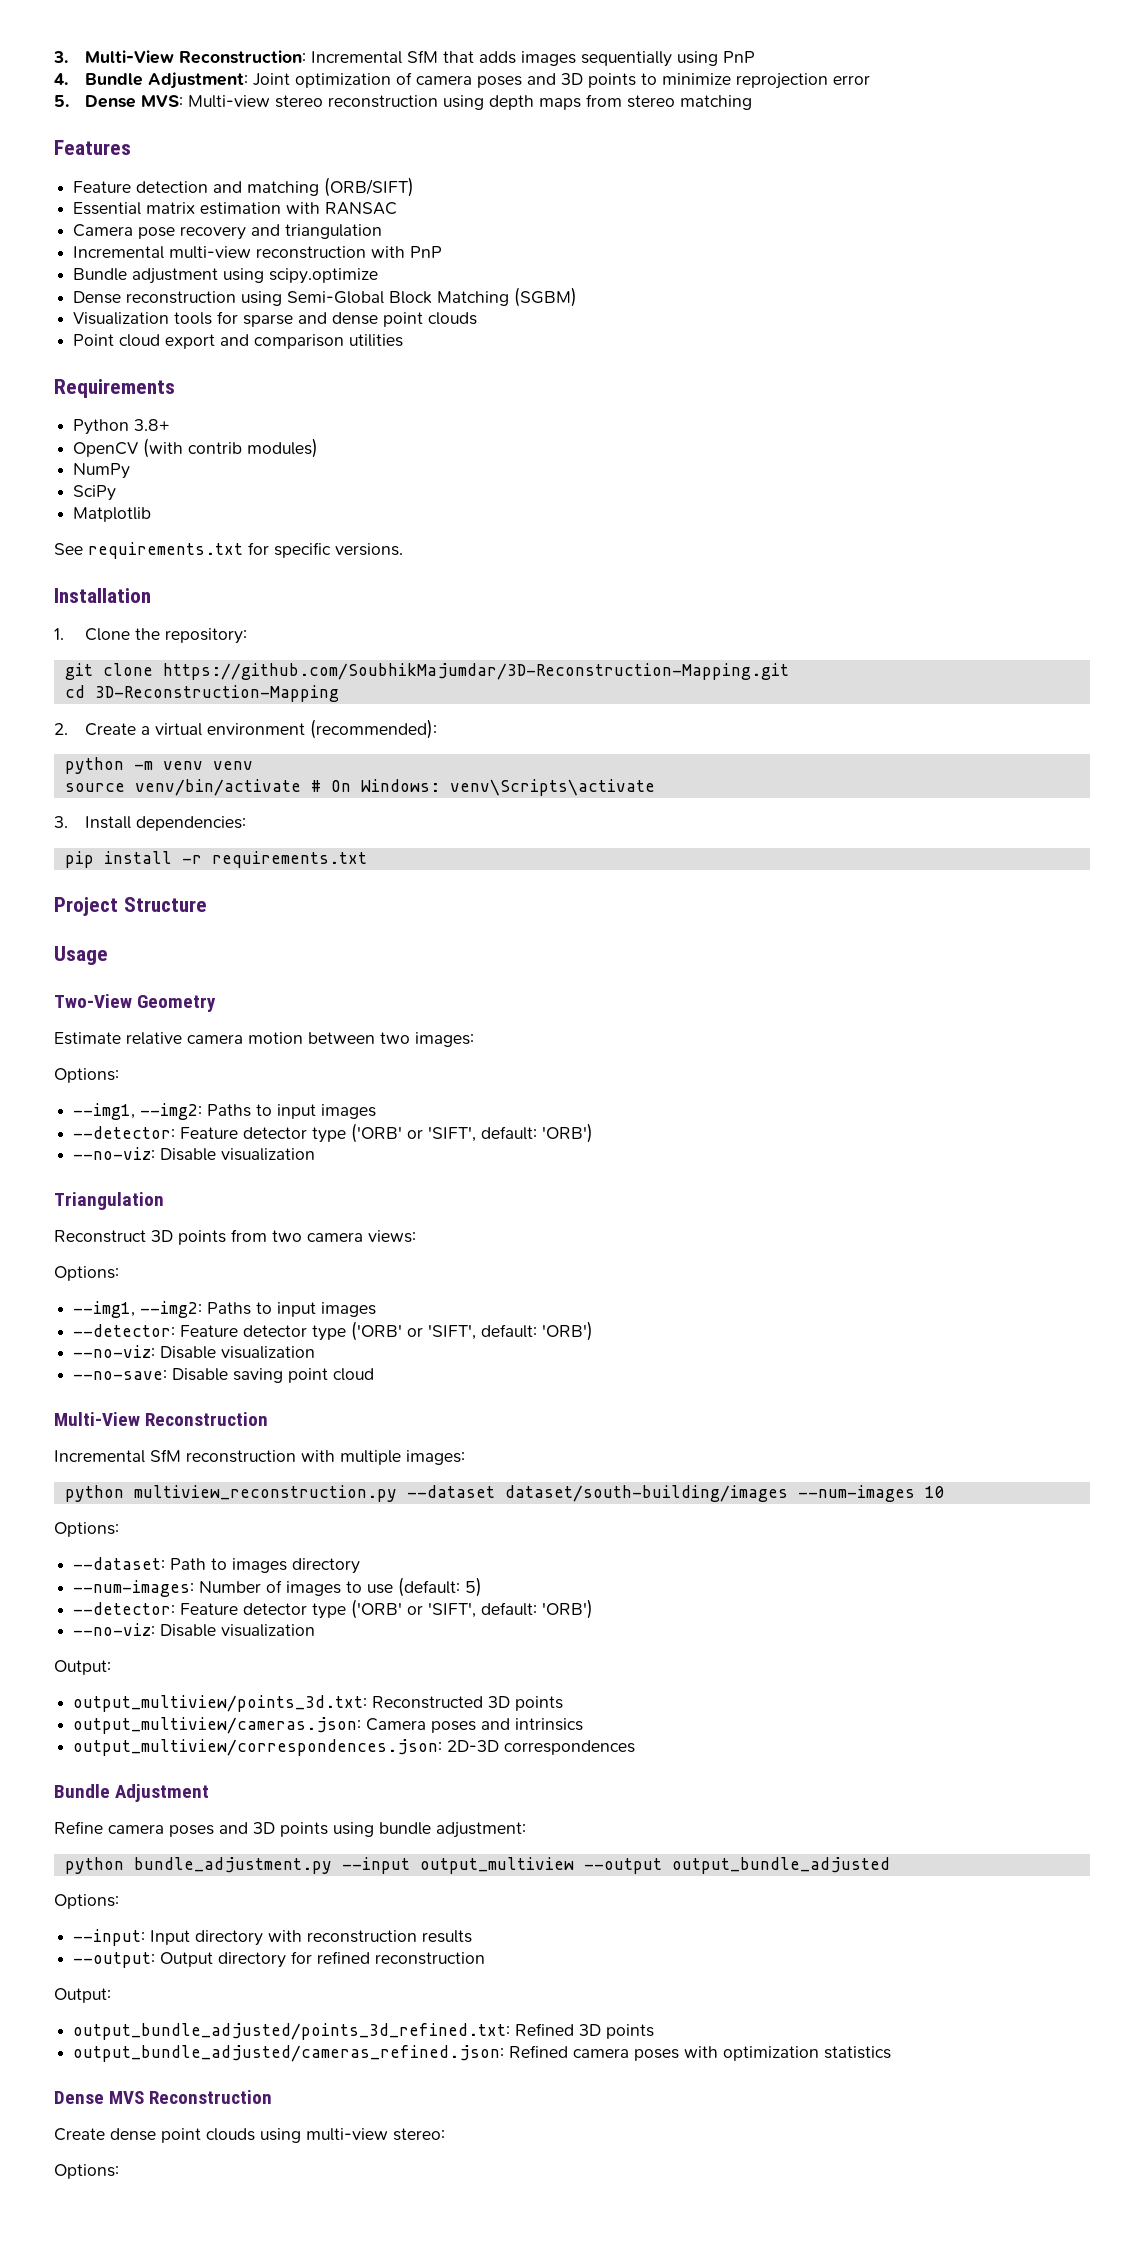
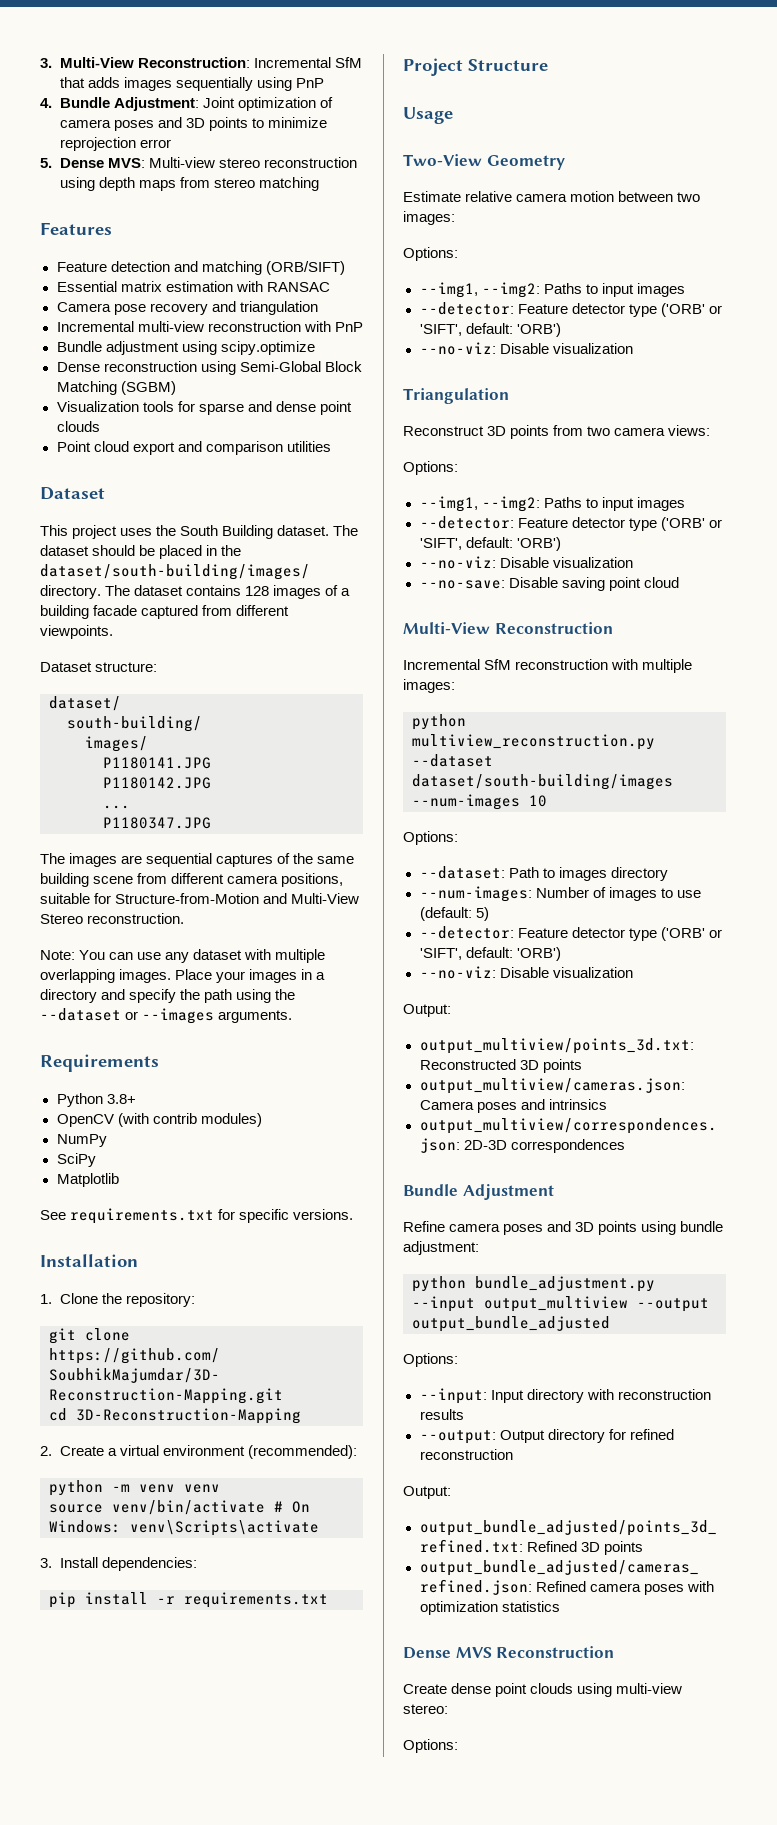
  Point cloud export and comparison utilities
+ Dataset
+ This project uses the South Building dataset. The dataset should be placed in the dataset/south-building/images/ directory. The dataset contains 128 images of a building facade captured from different viewpoints.
+ Dataset structure:
+ dataset/
+ south-building/
+ images/
+ P1180141.JPG
+ P1180142.JPG
+ ...
+ P1180347.JPG
+ The images are sequential captures of the same building scene from different camera positions, suitable for Structure-from-Motion and Multi-View Stereo reconstruction.
+ Note: You can use any dataset with multiple overlapping images. Place your images in a directory and specify the path using the --dataset or --images arguments.

